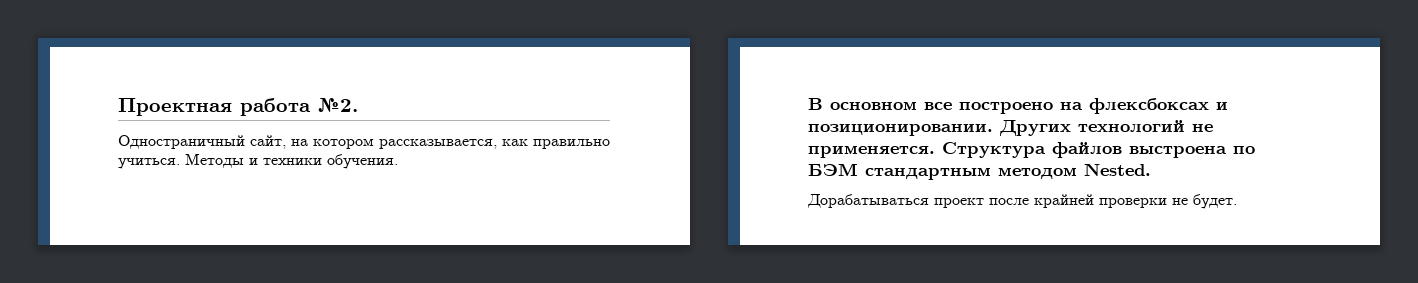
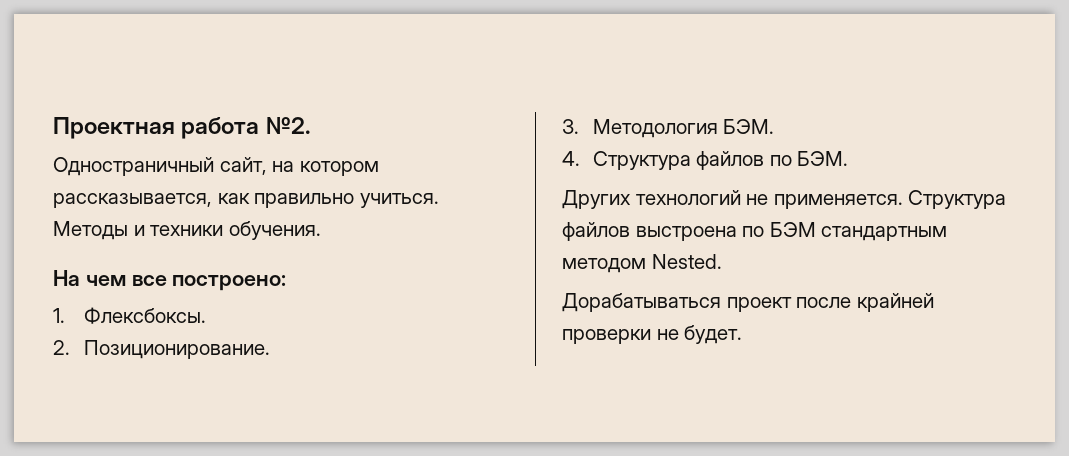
- В основном все построено на флексбоксах и позиционировании. Других технологий не применяется.
+ На чем все построено:
+ 1. Флексбоксы.
+ 2. Позиционирование.
+ 3. Методология БЭМ.
+ 4. Структура файлов по БЭМ.
+ Других технологий не применяется.

